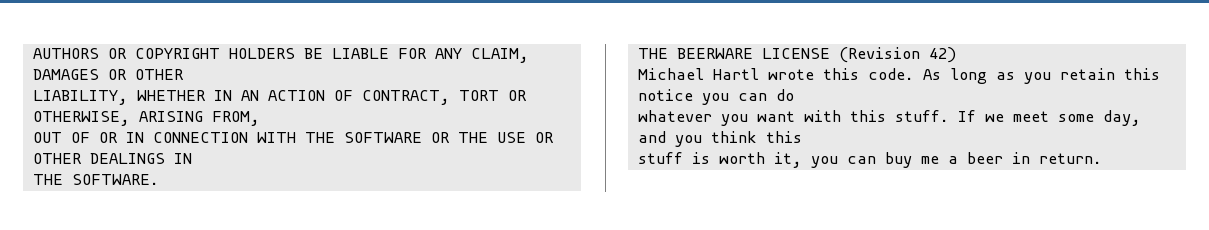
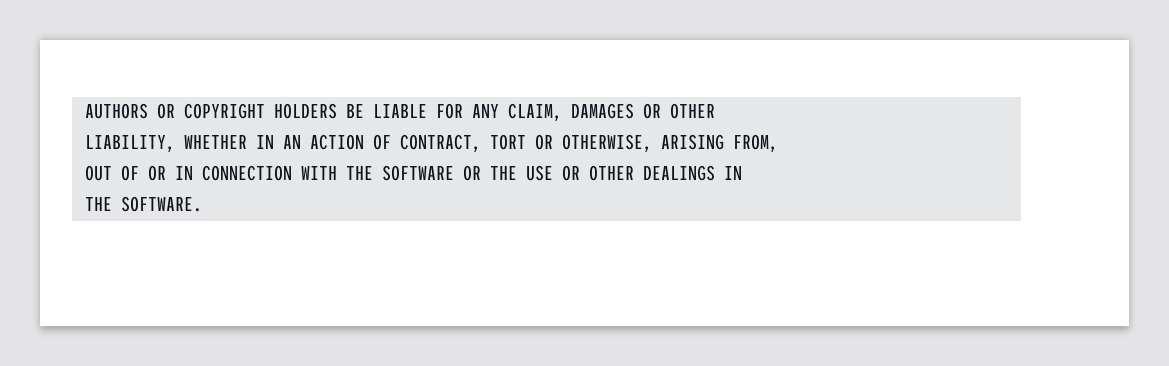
- THE BEERWARE LICENSE (Revision 42)
- Michael Hartl wrote this code. As long as you retain this notice you can do
- whatever you want with this stuff. If we meet some day, and you think this
- stuff is worth it, you can buy me a beer in return.

